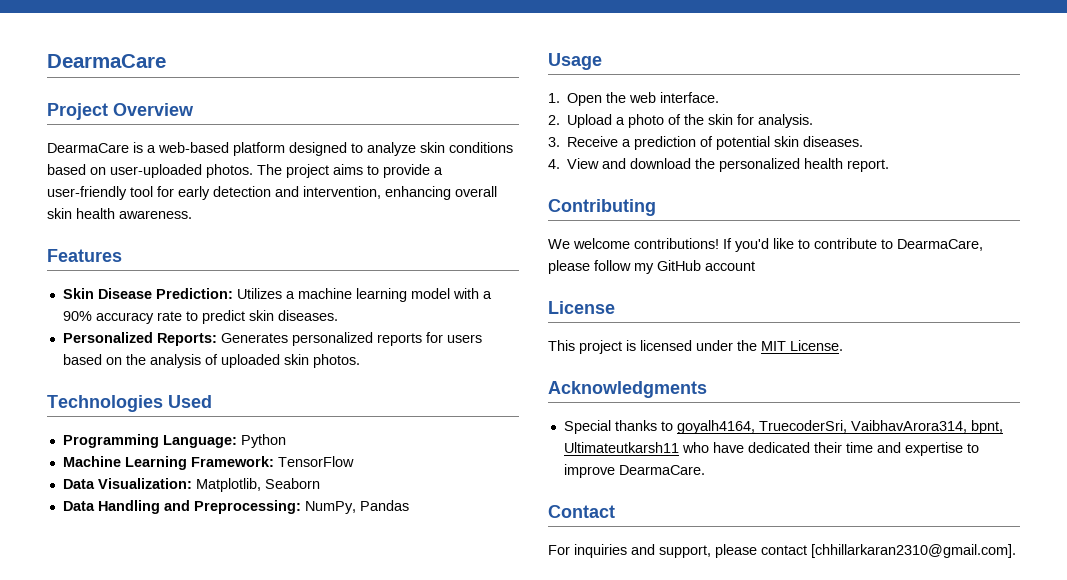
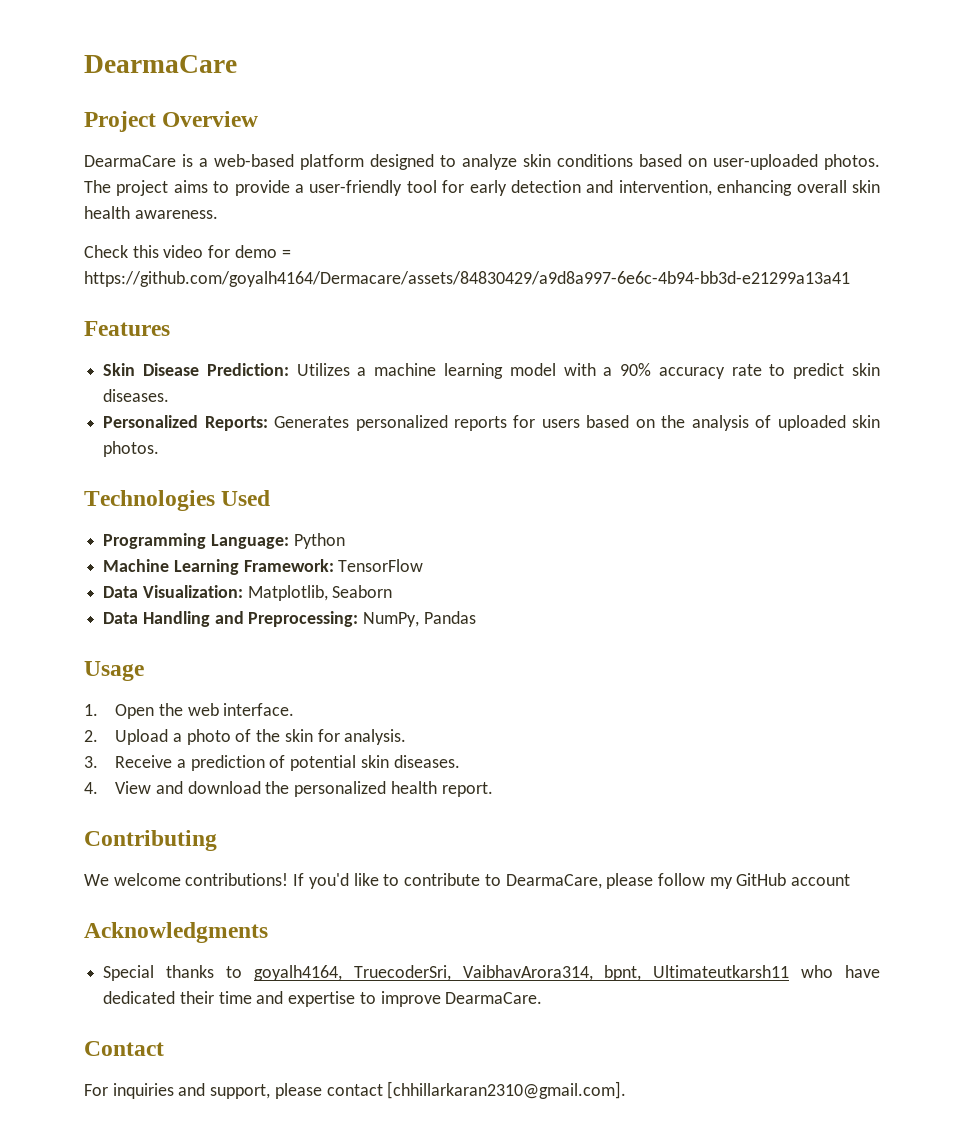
+ Check this video for demo = https://github.com/goyalh4164/Dermacare/assets/84830429/a9d8a997-6e6c-4b94-bb3d-e21299a13a41
- License
- This project is licensed under the MIT License.

